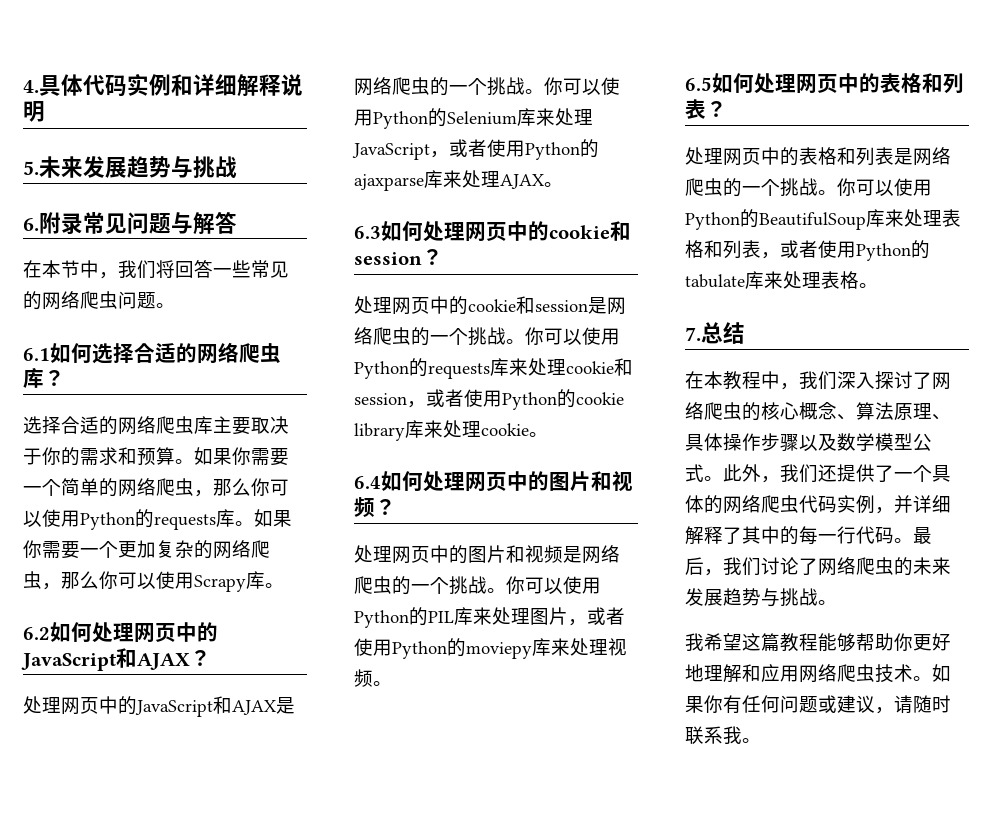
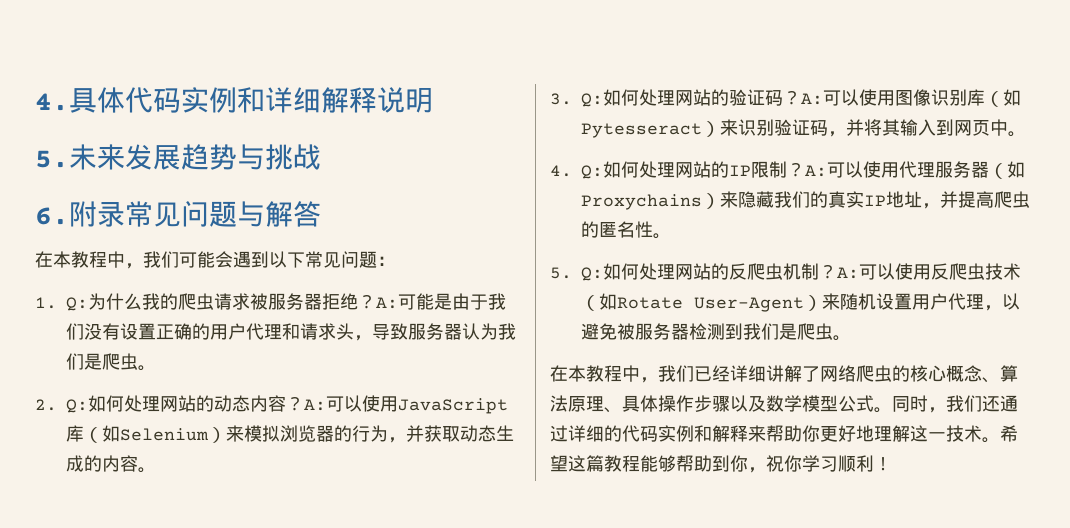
- 在本节中，我们将回答一些常见的网络爬虫问题。
- 6.1如何选择合适的网络爬虫库？
- 选择合适的网络爬虫库主要取决于你的需求和预算。如果你需要一个简单的网络爬虫，那么你可以使用Python的requests库。如果你需要一个更加复杂的网络爬虫，那么你可以使用Scrapy库。
- 6.2如何处理网页中的JavaScript和AJAX？
- 处理网页中的JavaScript和AJAX是网络爬虫的一个挑战。你可以使用Python的Selenium库来处理JavaScript，或者使用Python的ajaxparse库来处理AJAX。
- 6.3如何处理网页中的cookie和session？
- 处理网页中的cookie和session是网络爬虫的一个挑战。你可以使用Python的requests库来处理cookie和session，或者使用Python的cookie library库来处理cookie。
- 6.4如何处理网页中的图片和视频？
- 处理网页中的图片和视频是网络爬虫的一个挑战。你可以使用Python的PIL库来处理图片，或者使用Python的moviepy库来处理视频。
- 6.5如何处理网页中的表格和列表？
- 处理网页中的表格和列表是网络爬虫的一个挑战。你可以使用Python的BeautifulSoup库来处理表格和列表，或者使用Python的tabulate库来处理表格。
- 7.总结
- 在本教程中，我们深入探讨了网络爬虫的核心概念、算法原理、具体操作步骤以及数学模型公式。
+ 在本教程中，我们可能会遇到以下常见问题：
+ 1. Q:为什么我的爬虫请求被服务器拒绝？A:可能是由于我们没有设置正确的用户代理和请求头，导致服务器认为我们是爬虫。
+ 2. Q:如何处理网站的动态内容？A:可以使用JavaScript库（如Selenium）来模拟浏览器的行为，并获取动态生成的内容。
+ 3. Q:如何处理网站的验证码？A:可以使用图像识别库（如Pytesseract）来识别验证码，并将其输入到网页中。
+ 4. Q:如何处理网站的IP限制？A:可以使用代理服务器（如Proxychains）来隐藏我们的真实IP地址，并提高爬虫的匿名性。
+ 5. Q:如何处理网站的反爬虫机制？A:可以使用反爬虫技术（如Rotate User-Agent）来随机设置用户代理，以避免被服务器检测到我们是爬虫。
+ 在本教程中，我们已经详细讲解了网络爬虫的核心概念、算法原理、具体操作步骤以及数学模型公式。
- 此外，我们还提供了一个具体的网络爬虫代码实例，并详细解释了其中的每一行代码。最后，我们讨论了网络爬虫的未来发展趋势与挑战。
- 我希望这篇教程能够帮助你更好地理解和应用网络爬虫技术。如果你有任何问题或建议，请随时联系我。
+ 同时，我们还通过详细的代码实例和解释来帮助你更好地理解这一技术。希望这篇教程能够帮助到你，祝你学习顺利！

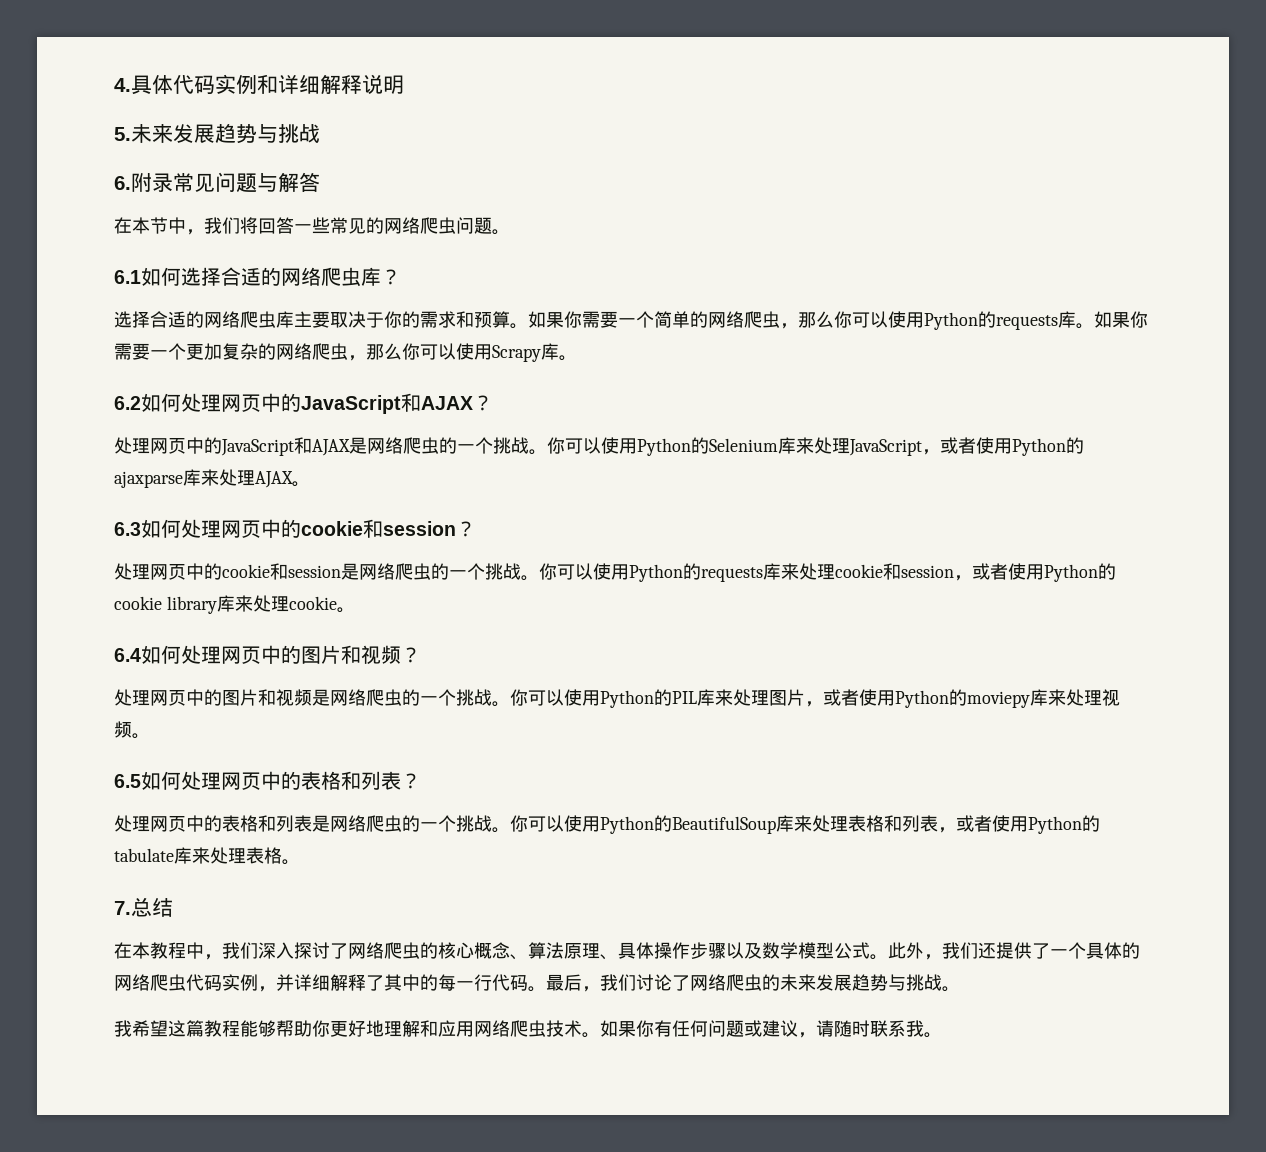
- 在本教程中，我们可能会遇到以下常见问题：
- 1. Q:为什么我的爬虫请求被服务器拒绝？A:可能是由于我们没有设置正确的用户代理和请求头，导致服务器认为我们是爬虫。
- 2. Q:如何处理网站的动态内容？A:可以使用JavaScript库（如Selenium）来模拟浏览器的行为，并获取动态生成的内容。
- 3. Q:如何处理网站的验证码？A:可以使用图像识别库（如Pytesseract）来识别验证码，并将其输入到网页中。
- 4. Q:如何处理网站的IP限制？A:可以使用代理服务器（如Proxychains）来隐藏我们的真实IP地址，并提高爬虫的匿名性。
- 5. Q:如何处理网站的反爬虫机制？A:可以使用反爬虫技术（如Rotate User-Agent）来随机设置用户代理，以避免被服务器检测到我们是爬虫。
- 在本教程中，我们已经详细讲解了网络爬虫的核心概念、算法原理、具体操作步骤以及数学模型公式。
+ 在本节中，我们将回答一些常见的网络爬虫问题。
+ 6.1如何选择合适的网络爬虫库？
+ 选择合适的网络爬虫库主要取决于你的需求和预算。如果你需要一个简单的网络爬虫，那么你可以使用Python的requests库。如果你需要一个更加复杂的网络爬虫，那么你可以使用Scrapy库。
+ 6.2如何处理网页中的JavaScript和AJAX？
+ 处理网页中的JavaScript和AJAX是网络爬虫的一个挑战。你可以使用Python的Selenium库来处理JavaScript，或者使用Python的ajaxparse库来处理AJAX。
+ 6.3如何处理网页中的cookie和session？
+ 处理网页中的cookie和session是网络爬虫的一个挑战。你可以使用Python的requests库来处理cookie和session，或者使用Python的cookie library库来处理cookie。
+ 6.4如何处理网页中的图片和视频？
+ 处理网页中的图片和视频是网络爬虫的一个挑战。你可以使用Python的PIL库来处理图片，或者使用Python的moviepy库来处理视频。
+ 6.5如何处理网页中的表格和列表？
+ 处理网页中的表格和列表是网络爬虫的一个挑战。你可以使用Python的BeautifulSoup库来处理表格和列表，或者使用Python的tabulate库来处理表格。
+ 7.总结
+ 在本教程中，我们深入探讨了网络爬虫的核心概念、算法原理、具体操作步骤以及数学模型公式。
- 同时，我们还通过详细的代码实例和解释来帮助你更好地理解这一技术。希望这篇教程能够帮助到你，祝你学习顺利！
+ 此外，我们还提供了一个具体的网络爬虫代码实例，并详细解释了其中的每一行代码。最后，我们讨论了网络爬虫的未来发展趋势与挑战。
+ 我希望这篇教程能够帮助你更好地理解和应用网络爬虫技术。如果你有任何问题或建议，请随时联系我。

